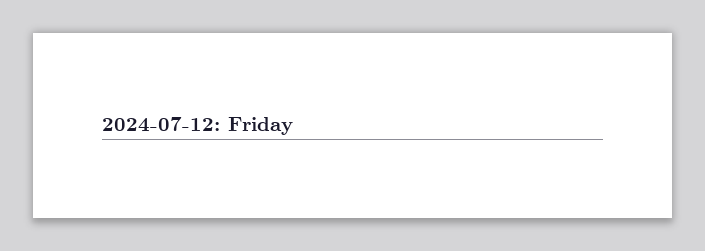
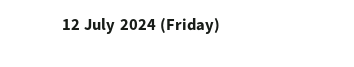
- 2024-07-12: Friday
+ 12 July 2024 (Friday)

